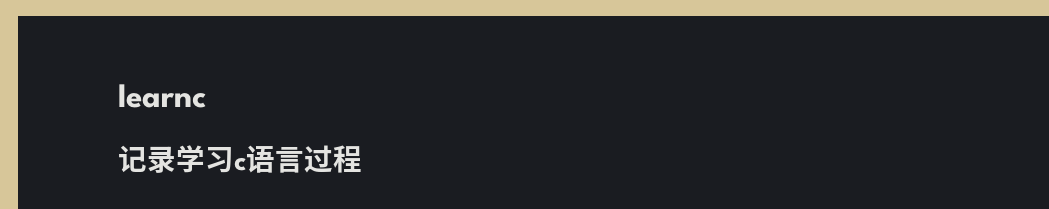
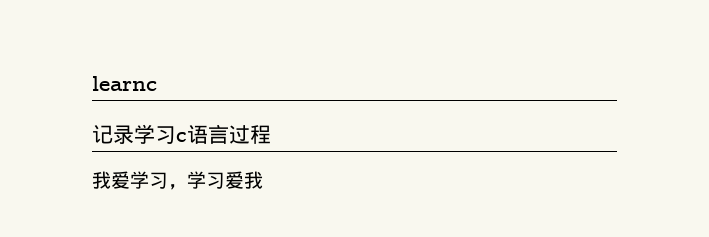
+ 我爱学习，学习爱我

